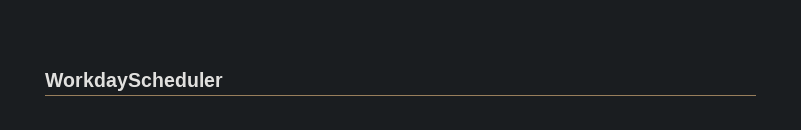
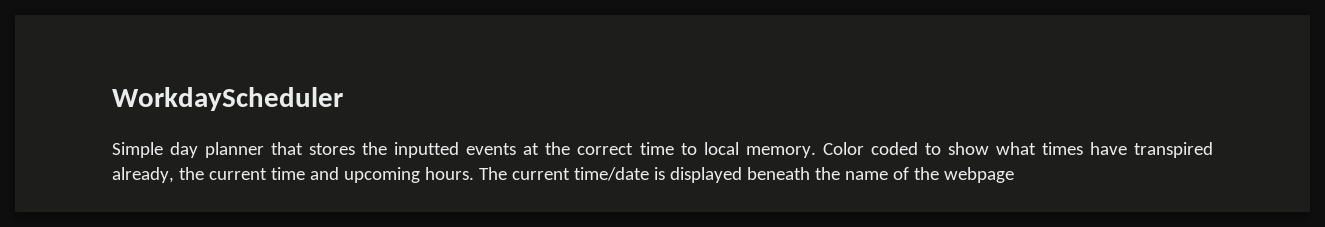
+ Simple day planner that stores the inputted events at the correct time to local memory. Color coded to show what times have transpired already, the current time and upcoming hours. The current time/date is displayed beneath the name of the webpage

